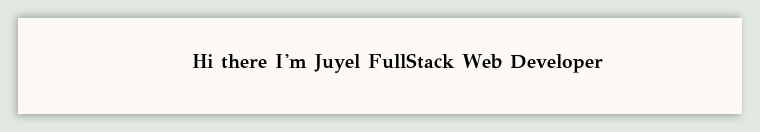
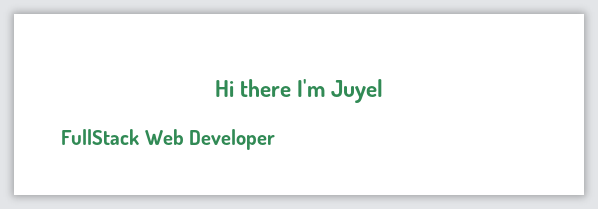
- Hi there I'm Juyel FullStack Web Developer
+ Hi there I'm Juyel
+ FullStack Web Developer

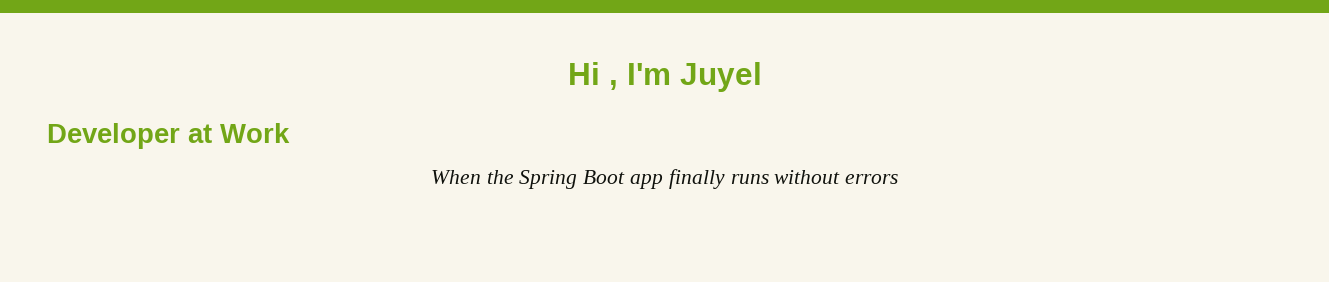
- Hi there I'm Juyel
+ Hi , I'm Juyel
- FullStack Web Developer
+ Developer at Work
+ When the Spring Boot app finally runs without errors

